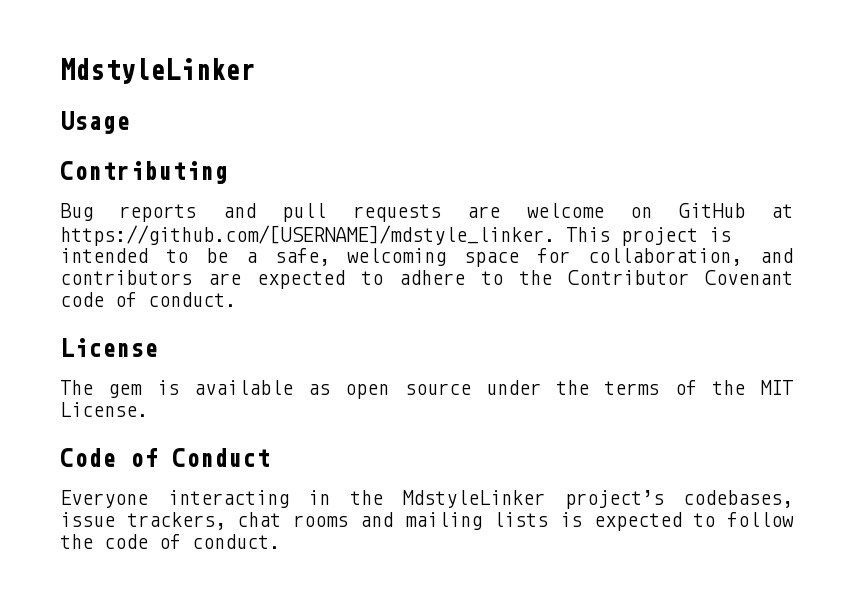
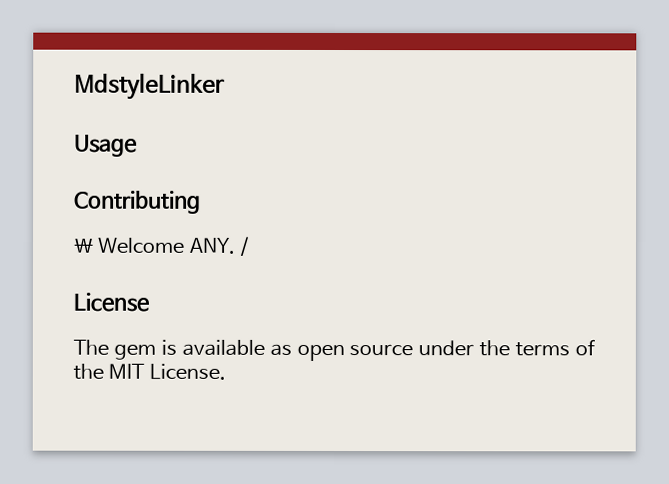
- Bug reports and pull requests are welcome on GitHub at https://github.com/[USERNAME]/mdstyle_linker. This project is intended to be a safe, welcoming space for collaboration, and contributors are expected to adhere to the Contributor Covenant code of conduct.
+ \ Welcome ANY. /
- Code of Conduct
- Everyone interacting in the MdstyleLinker project’s codebases, issue trackers, chat rooms and mailing lists is expected to follow the code of conduct.

